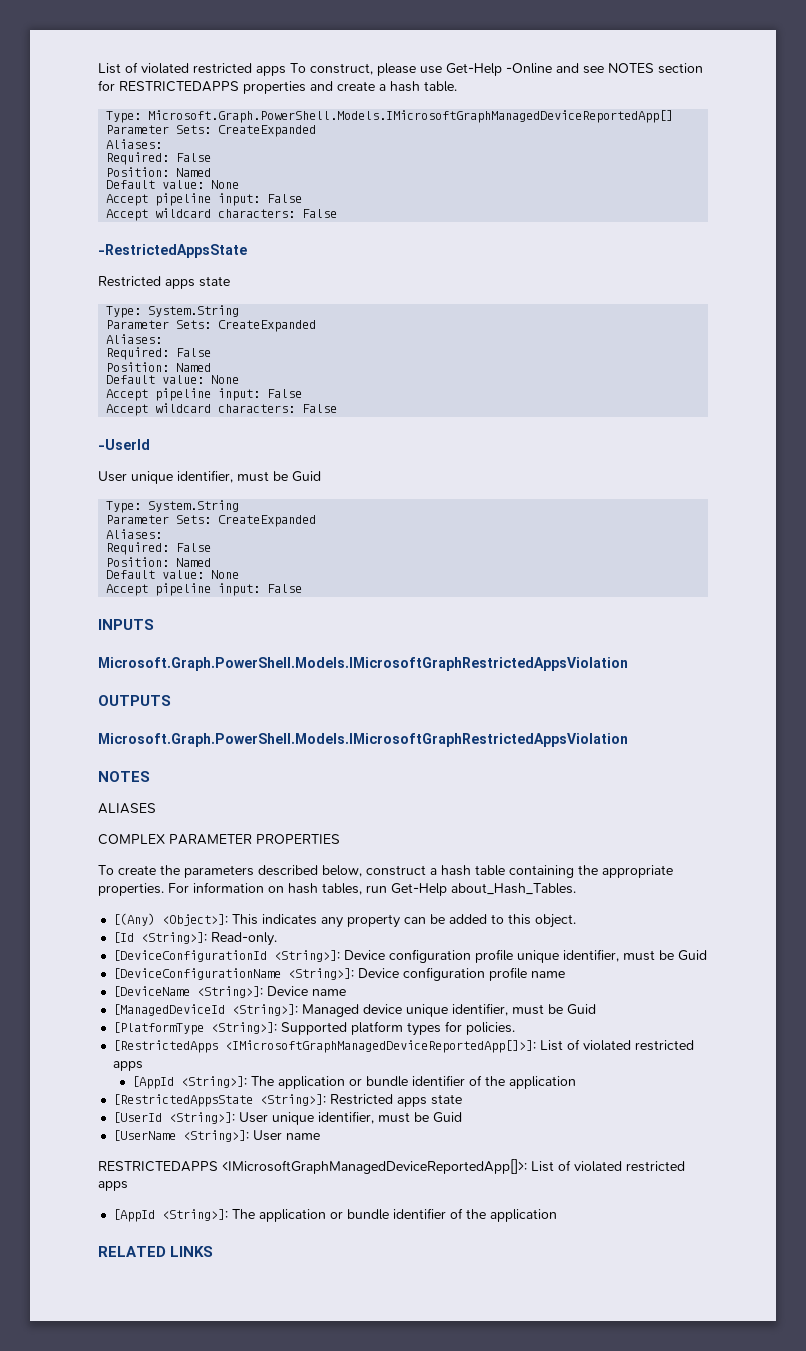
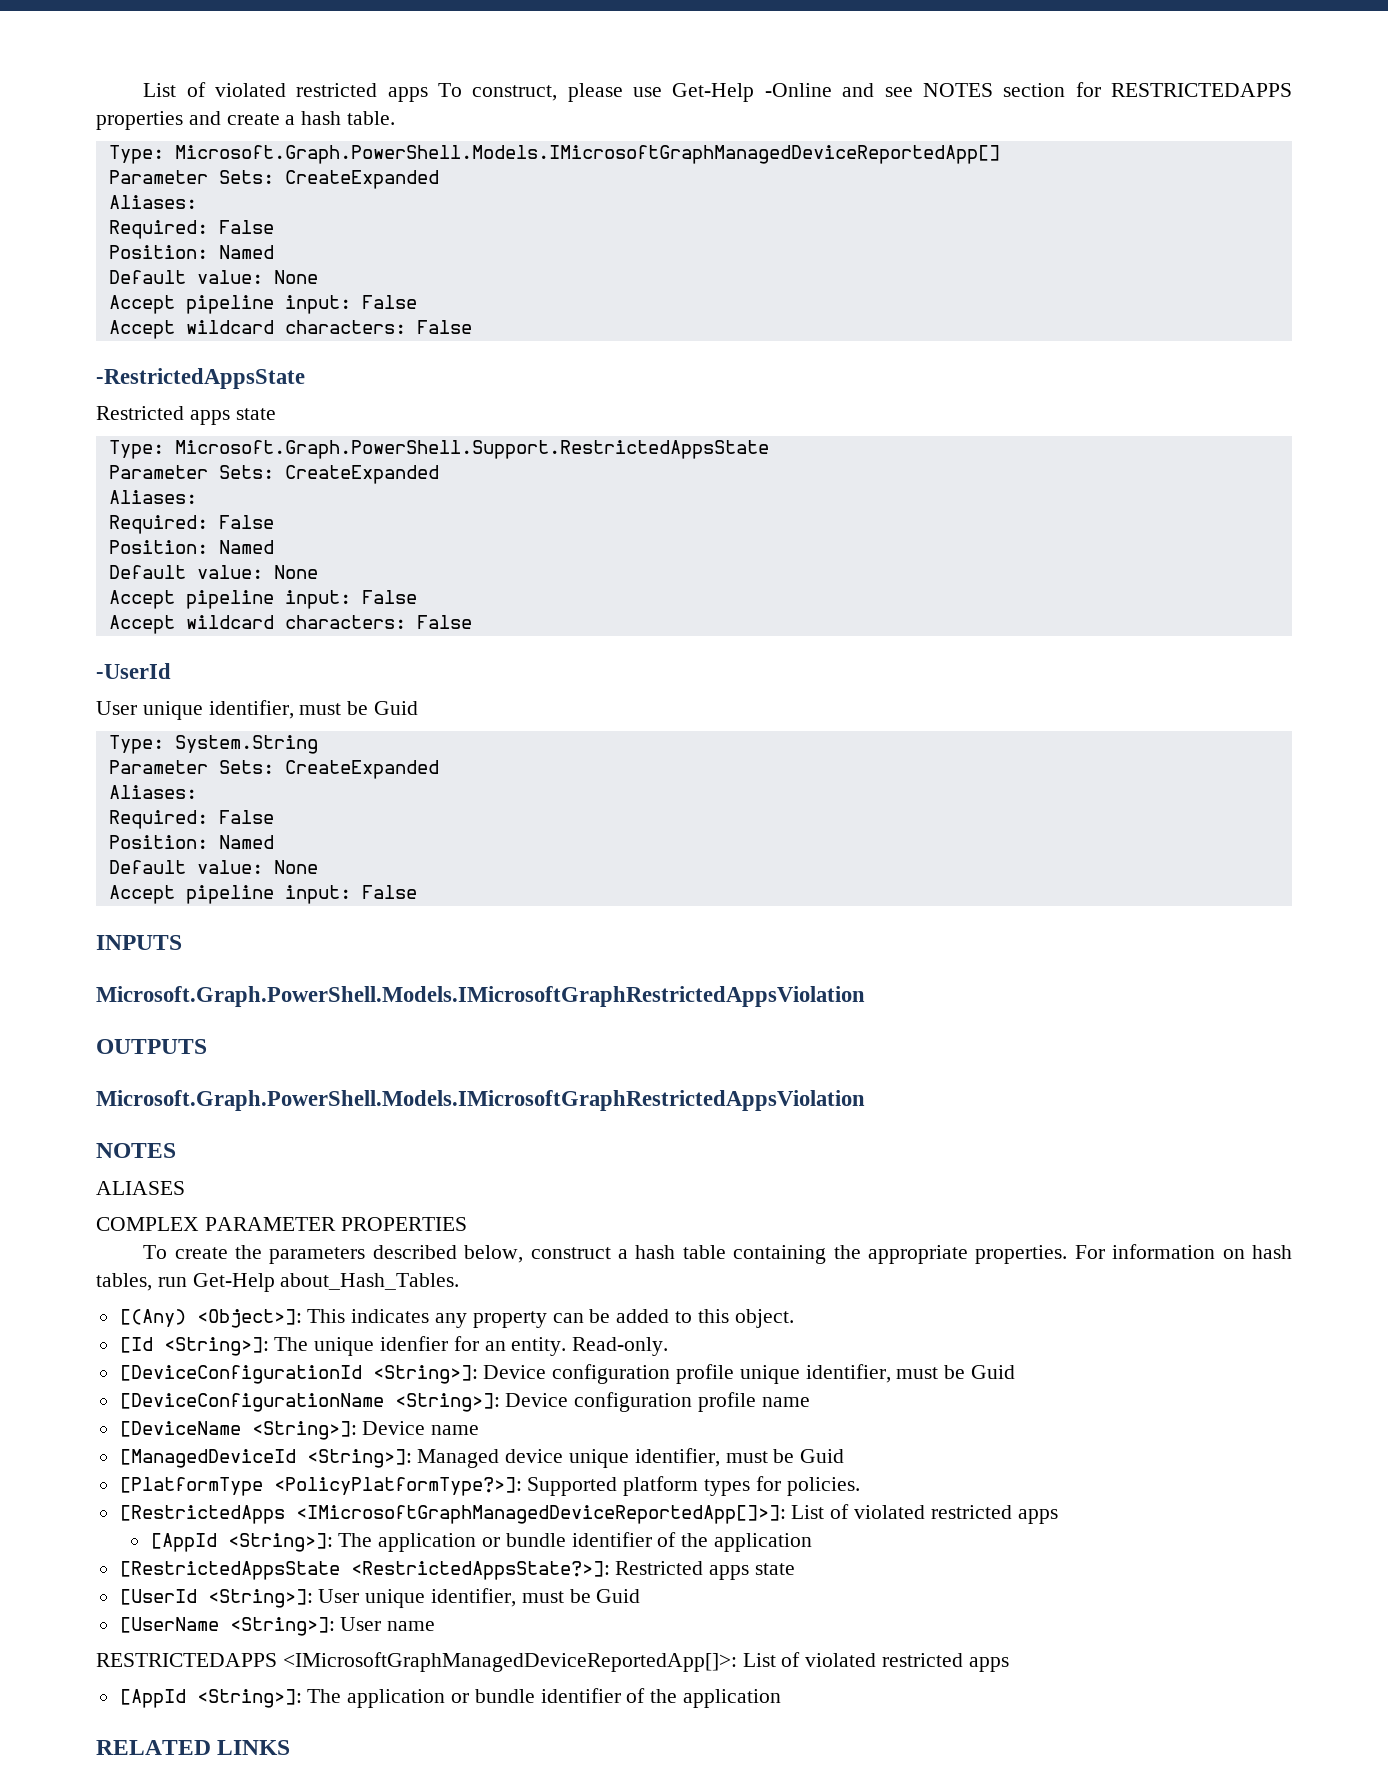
  -RestrictedAppsState
  Restricted apps state
- Type: System.String
+ Type: Microsoft.Graph.PowerShell.Support.RestrictedAppsState
- [Id <String>]: Read-only.
+ [Id <String>]: The unique idenfier for an entity. Read-only.
- [PlatformType <String>]: Supported platform types for policies.
+ [PlatformType <PolicyPlatformType?>]: Supported platform types for policies.
- [RestrictedAppsState <String>]: Restricted apps state
+ [RestrictedAppsState <RestrictedAppsState?>]: Restricted apps state

